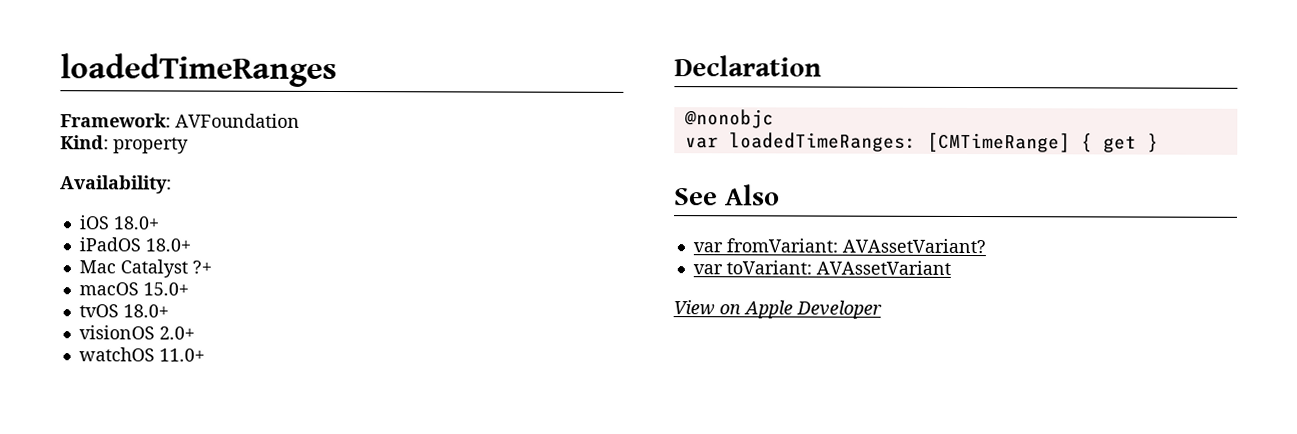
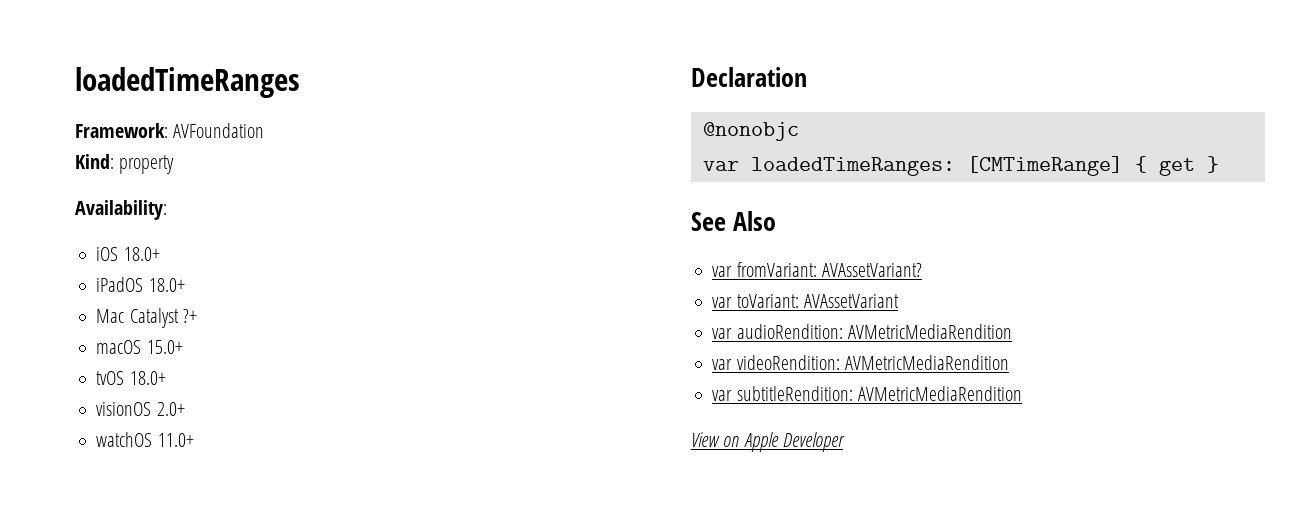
+ var audioRendition: AVMetricMediaRendition
+ var videoRendition: AVMetricMediaRendition
+ var subtitleRendition: AVMetricMediaRendition

